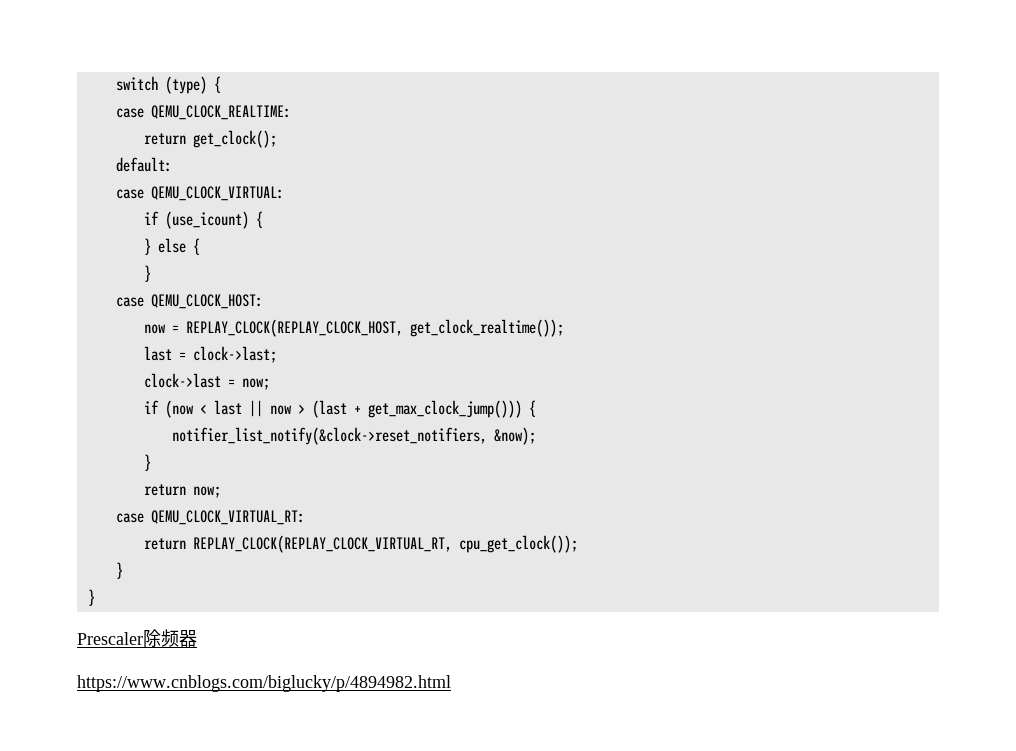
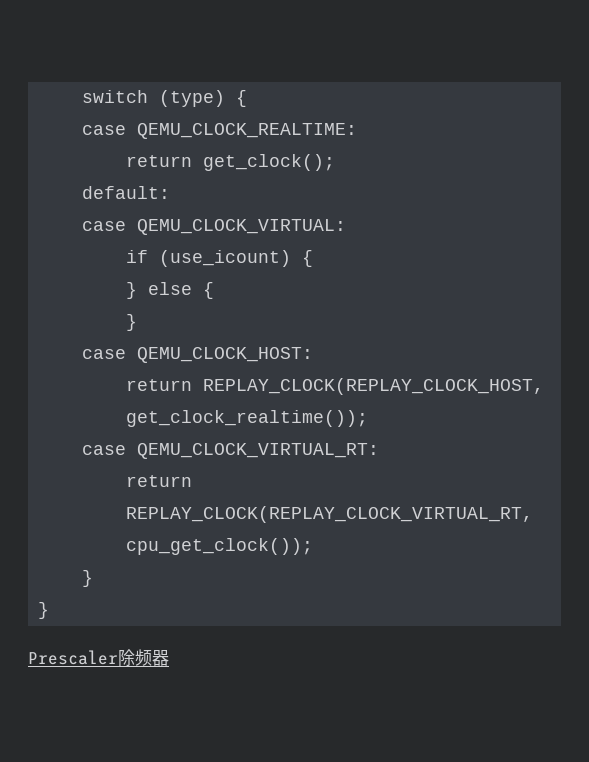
- now = REPLAY_CLOCK(REPLAY_CLOCK_HOST, get_clock_realtime());
+ return REPLAY_CLOCK(REPLAY_CLOCK_HOST, get_clock_realtime());
- last = clock->last;
- clock->last = now;
- if (now < last || now > (last + get_max_clock_jump())) {
- notifier_list_notify(&clock->reset_notifiers, &now);
- }
- return now;
- https://www.cnblogs.com/biglucky/p/4894982.html

